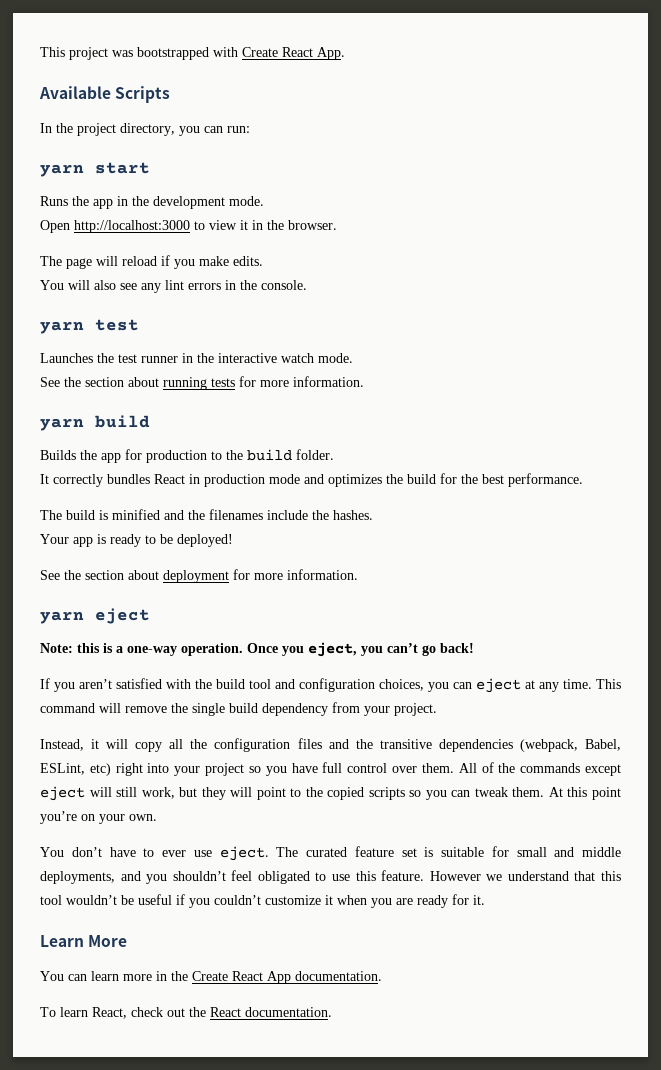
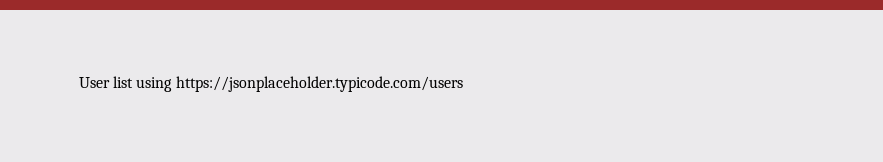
- This project was bootstrapped with Create React App.
- Available Scripts
- In the project directory, you can run:
- yarn start
- Runs the app in the development mode.
- Open http://localhost:3000 to view it in the browser.
- The page will reload if you make edits.
- You will also see any lint errors in the console.
- yarn test
- Launches the test runner in the interactive watch mode.
- See the section about running tests for more information.
- yarn build
- Builds the app for production to the build folder.
- It correctly bundles React in production mode and optimizes the build for the best performance.
- The build is minified and the filenames include the hashes.
- Your app is ready to be deployed!
- See the section about deployment for more information.
- yarn eject
- Note: this is a one-way operation. Once you eject, you can’t go back!
- If you aren’t satisfied with the build tool and configuration choices, you can eject at any time. This command will remove the single build dependency from your project.
- Instead, it will copy all the configuration files and the transitive dependencies (webpack, Babel, ESLint, etc) right into your project so you have full control over them. All of the commands except eject will still work, but they will point to the copied scripts so you can tweak them. At this point you’re on your own.
- You don’t have to ever use eject. The curated feature set is suitable for small and middle deployments, and you shouldn’t feel obligated to use this feature. However we understand that this tool wouldn’t be useful if you couldn’t customize it when you are ready for it.
- Learn More
- You can learn more in the Create React App documentation.
- To learn React, check out the React documentation.
+ User list using https://jsonplaceholder.typicode.com/users

